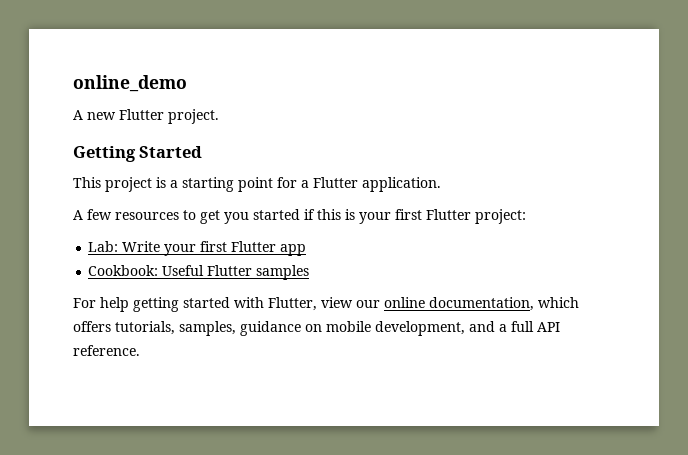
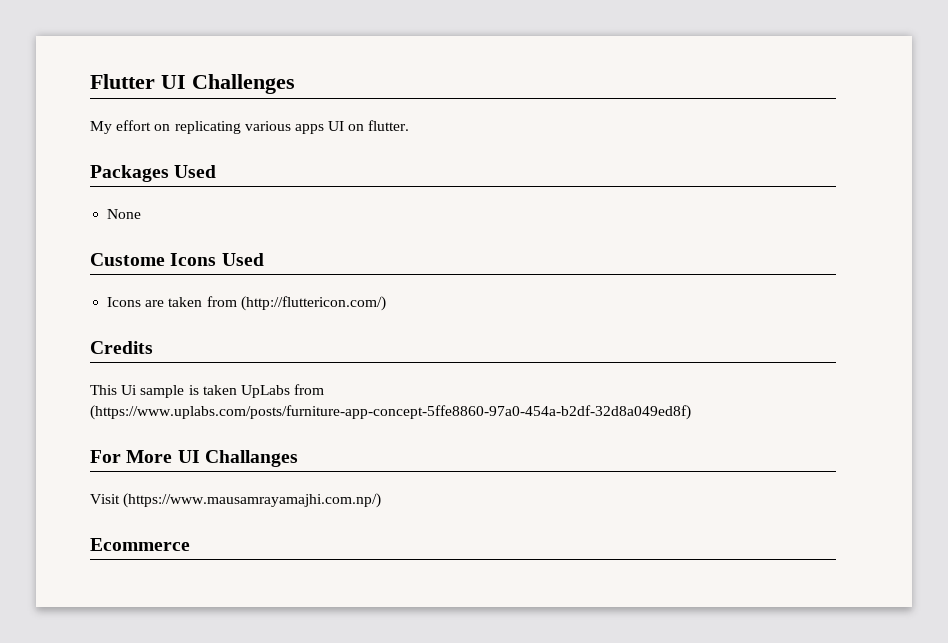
- online_demo
- A new Flutter project.
- Getting Started
- This project is a starting point for a Flutter application.
- A few resources to get you started if this is your first Flutter project:
- Lab: Write your first Flutter app
- Cookbook: Useful Flutter samples
- For help getting started with Flutter, view our online documentation, which offers tutorials, samples, guidance on mobile development, and a full API reference.
+ Flutter UI Challenges
+ My effort on replicating various apps UI on flutter.
+ Packages Used
+ None
+ Custome Icons Used
+ Icons are taken from (http://fluttericon.com/)
+ Credits
+ This Ui sample is taken UpLabs from (https://www.uplabs.com/posts/furniture-app-concept-5ffe8860-97a0-454a-b2df-32d8a049ed8f)
+ For More UI Challanges
+ Visit (https://www.mausamrayamajhi.com.np/)
+ Ecommerce

